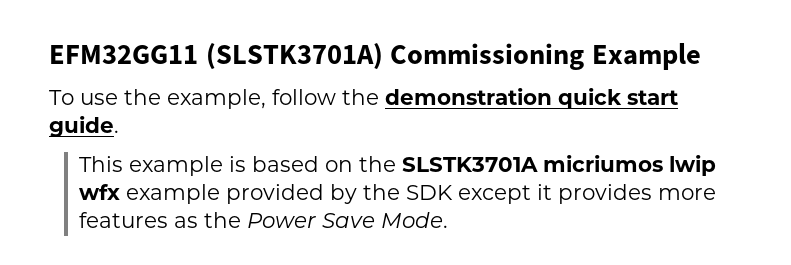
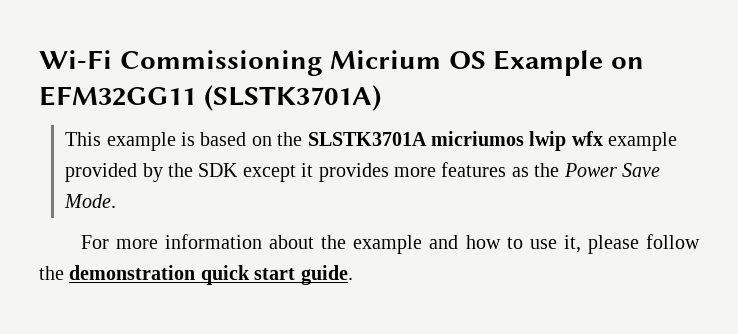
- EFM32GG11 (SLSTK3701A) Commissioning Example
- To use the example, follow the demonstration quick start guide.
+ Wi-Fi Commissioning Micrium OS Example on EFM32GG11 (SLSTK3701A)
+ For more information about the example and how to use it, please follow the demonstration quick start guide.

